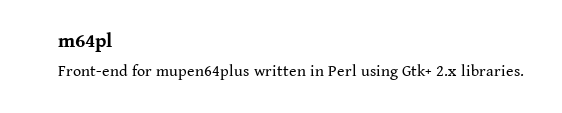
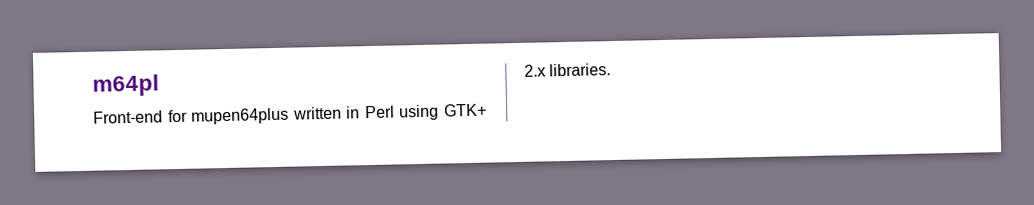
- Front-end for mupen64plus written in Perl using Gtk+ 2.x libraries.
+ Front-end for mupen64plus written in Perl using GTK+ 2.x libraries.

